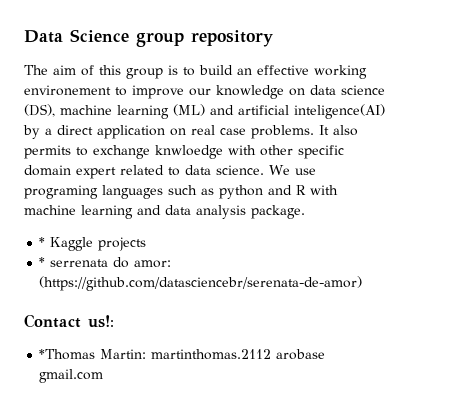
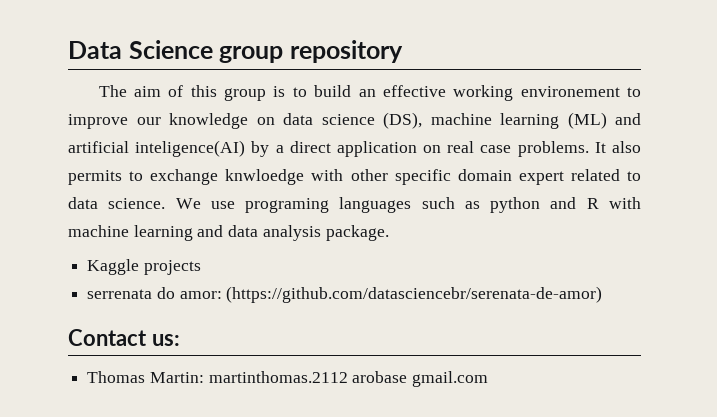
- * Kaggle projects
+ Kaggle projects
- * serrenata do amor: (https://github.com/datasciencebr/serenata-de-amor)
+ serrenata do amor: (https://github.com/datasciencebr/serenata-de-amor)
- Contact us!:
- *Thomas Martin: martinthomas.2112 arobase gmail.com
+ Contact us:
+ Thomas Martin: martinthomas.2112 arobase gmail.com

